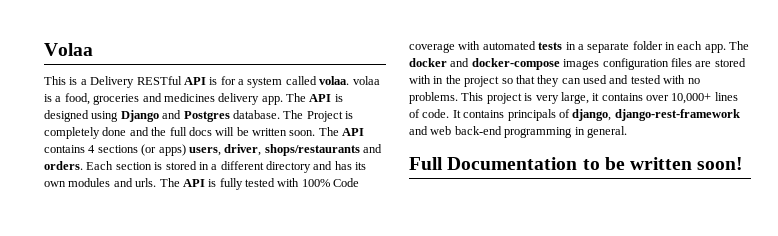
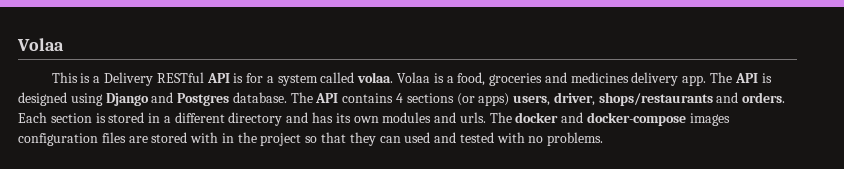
- This is a Delivery RESTful API is for a system called volaa. volaa is a food, groceries and medicines delivery app.
+ This is a Delivery RESTful API is for a system called volaa. Volaa is a food, groceries and medicines delivery app.
- The Project is completely done and the full docs will be written soon. The API contains 4 sections (or apps) users, driver, shops/restaurants and orders.
+ The API contains 4 sections (or apps) users, driver, shops/restaurants and orders.
- The API is fully tested with 100% Code coverage with automated tests in a separate folder in each app. The docker and docker-compose images configuration files are stored with in the project so that they can used and tested with no problems. This project is very large, it contains over 10,000+ lines of code. It contains principals of django, django-rest-framework and web back-end programming in general.
- Full Documentation to be written soon!
+ The docker and docker-compose images configuration files are stored with in the project so that they can used and tested with no problems.

